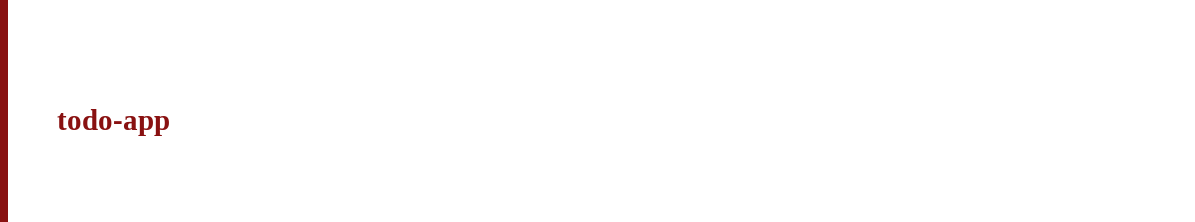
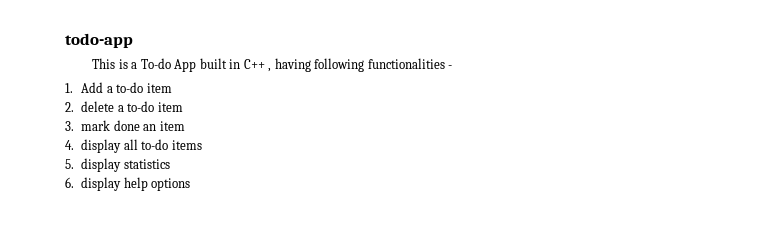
+ This is a To-do App built in C++ , having following functionalities -
+ 1. Add a to-do item
+ 2. delete a to-do item
+ 3. mark done an item
+ 4. display all to-do items
+ 5. display statistics
+ 6. display help options

